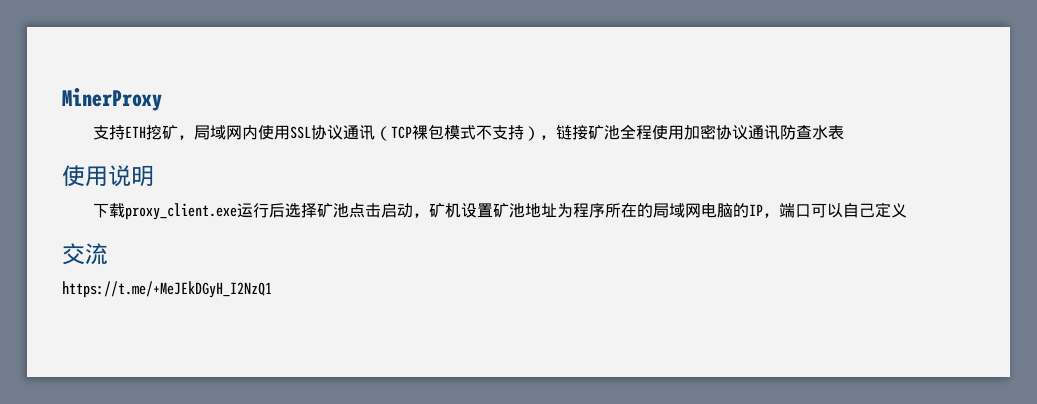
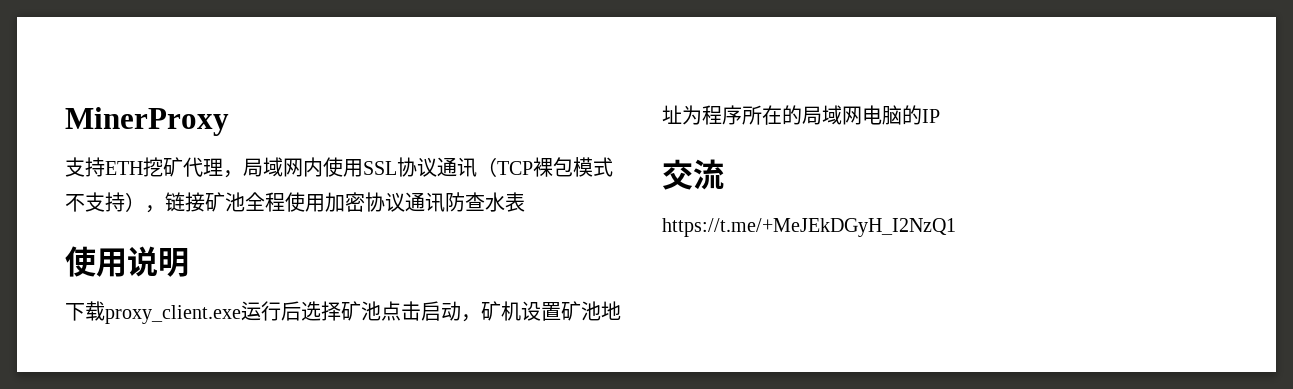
- 支持ETH挖矿，局域网内使用SSL协议通讯（TCP裸包模式不支持），链接矿池全程使用加密协议通讯防查水表
+ 支持ETH挖矿代理，局域网内使用SSL协议通讯（TCP裸包模式不支持），链接矿池全程使用加密协议通讯防查水表
- 下载proxy_client.exe运行后选择矿池点击启动，矿机设置矿池地址为程序所在的局域网电脑的IP，端口可以自己定义
+ 下载proxy_client.exe运行后选择矿池点击启动，矿机设置矿池地址为程序所在的局域网电脑的IP

